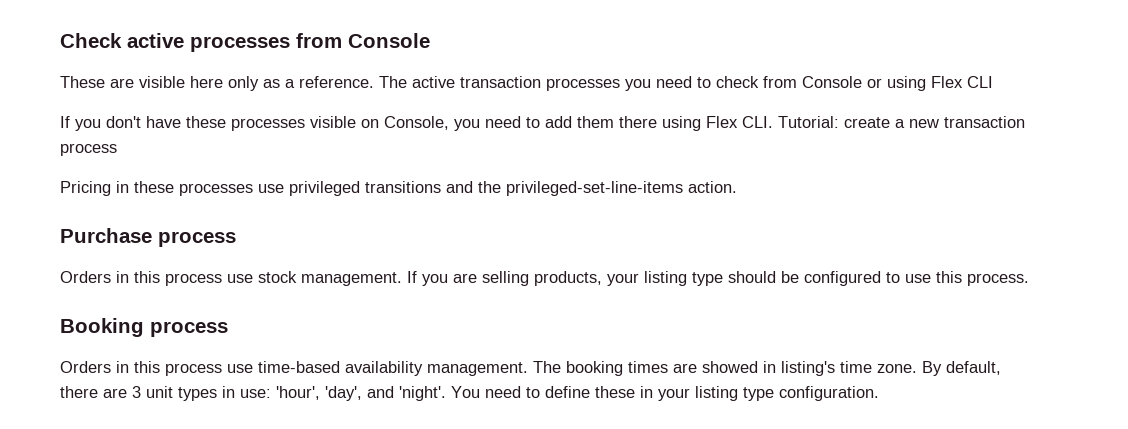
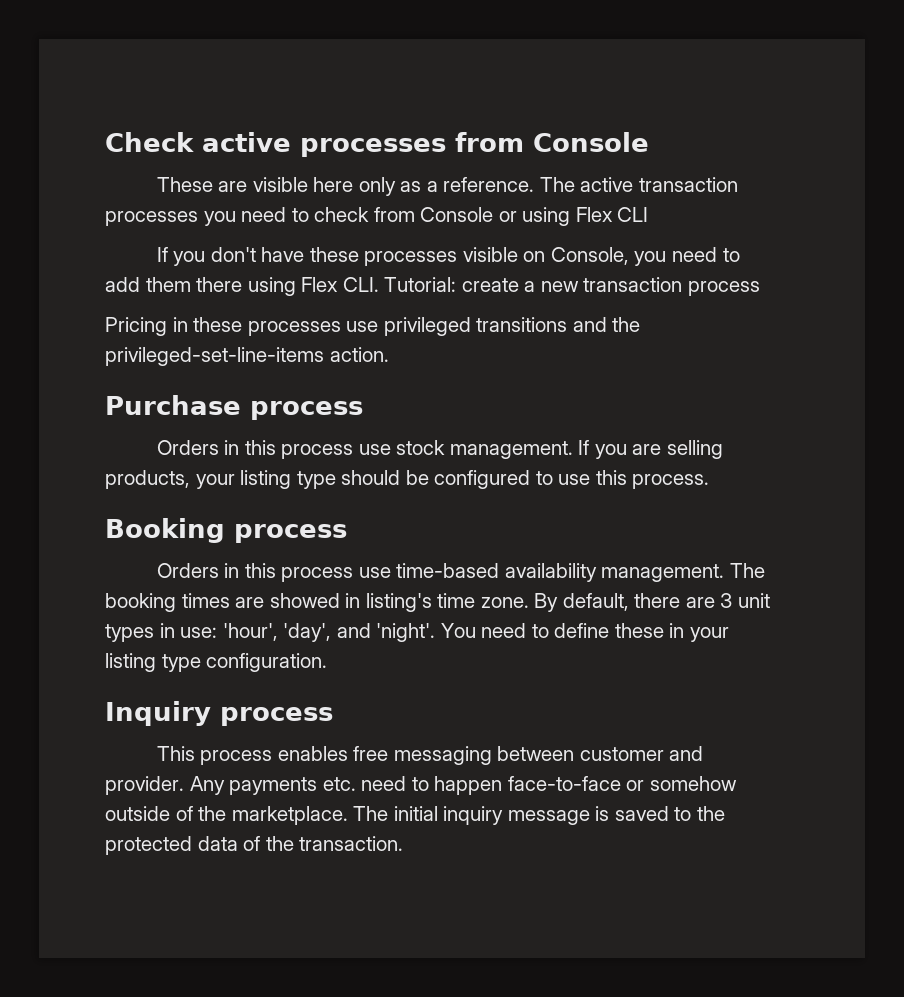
+ Inquiry process
+ This process enables free messaging between customer and provider. Any payments etc. need to happen face-to-face or somehow outside of the marketplace. The initial inquiry message is saved to the protected data of the transaction.

